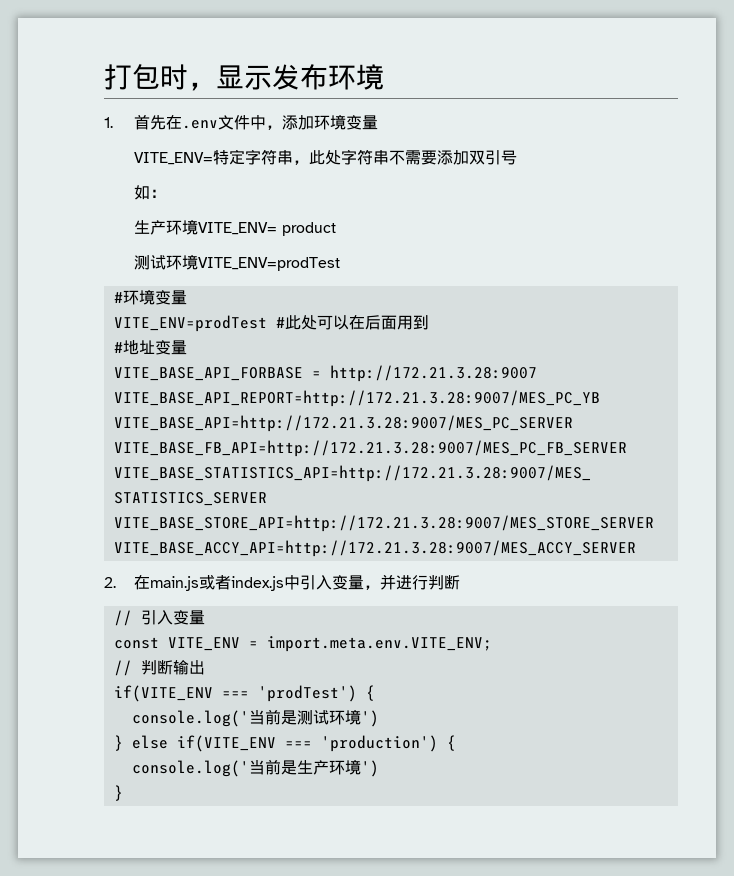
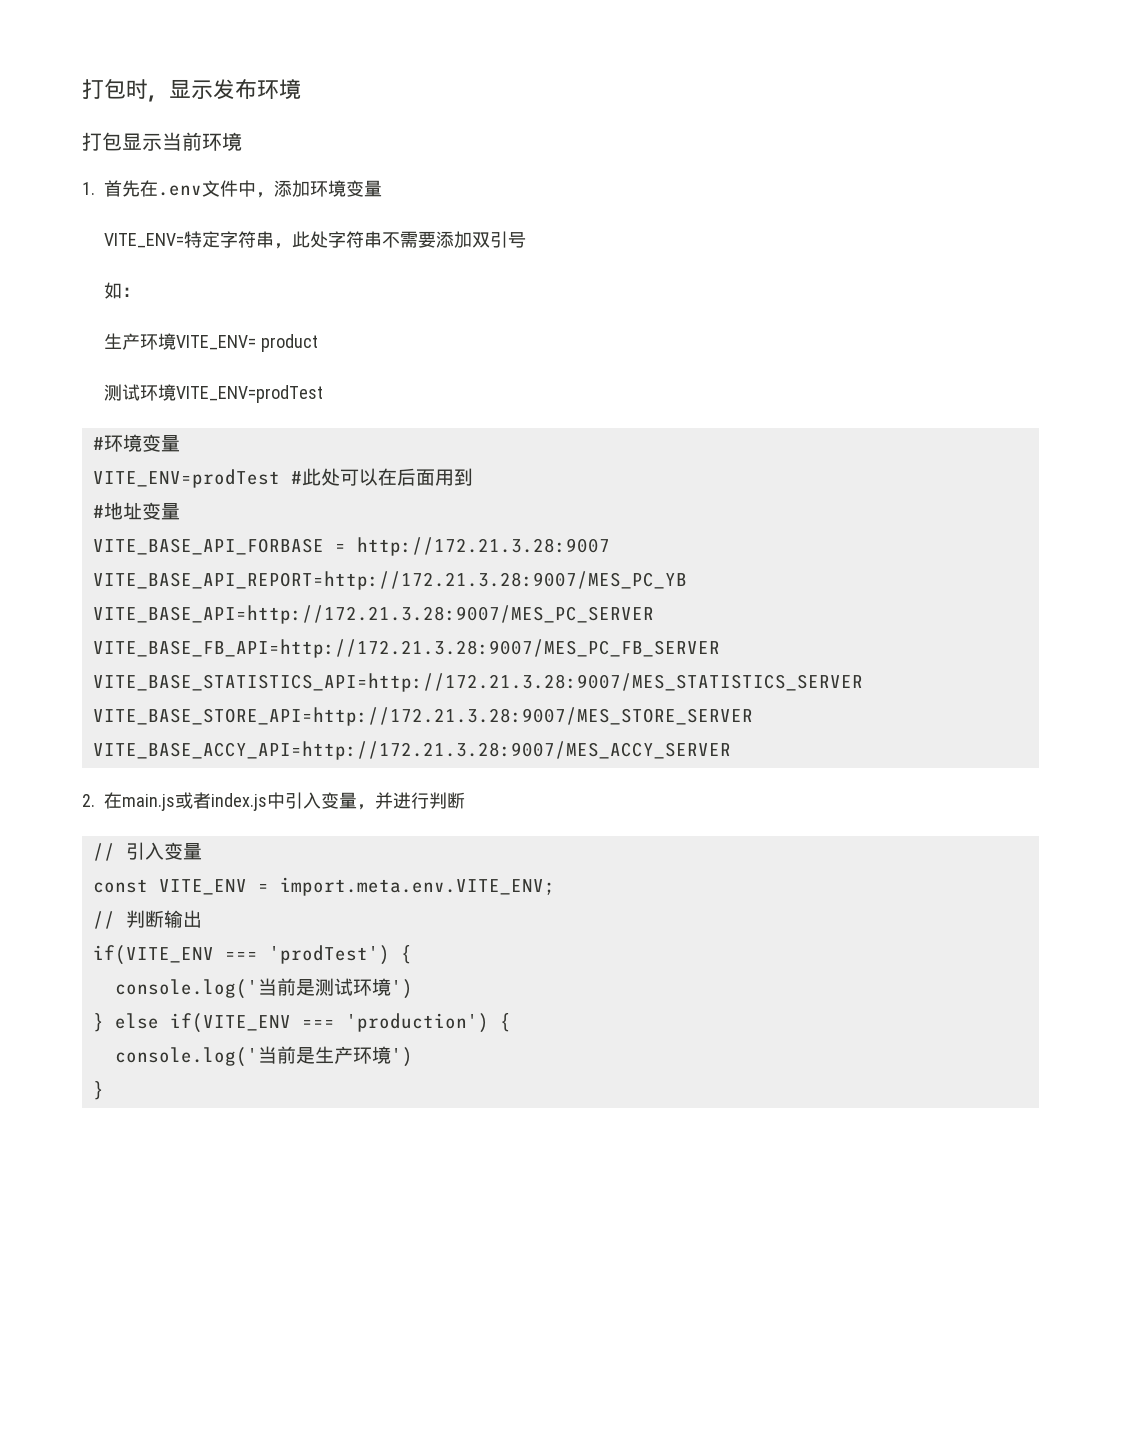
+ 打包显示当前环境

